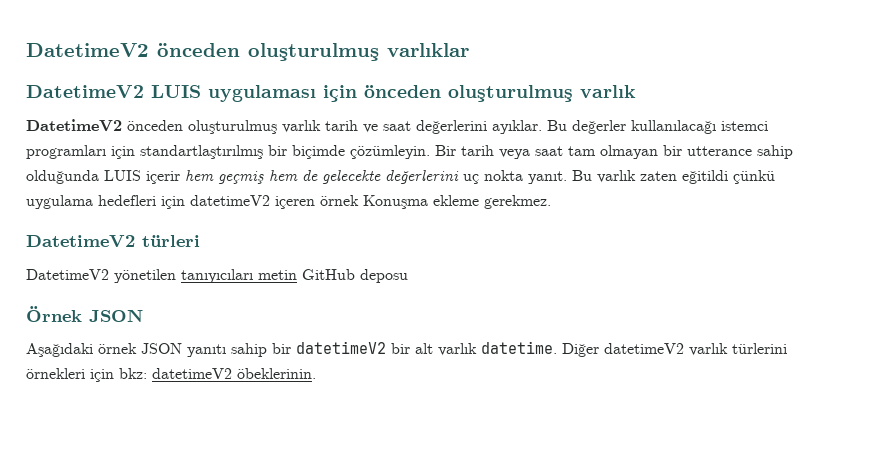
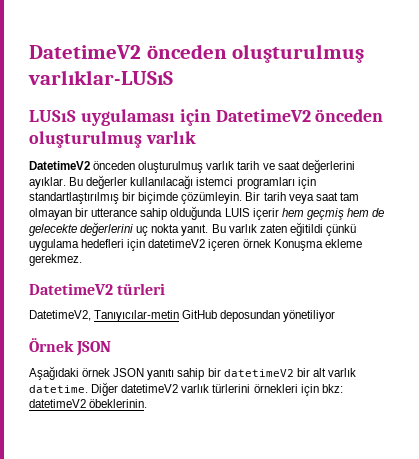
- DatetimeV2 önceden oluşturulmuş varlıklar
- DatetimeV2 LUIS uygulaması için önceden oluşturulmuş varlık
+ DatetimeV2 önceden oluşturulmuş varlıklar-LUSıS
+ LUSıS uygulaması için DatetimeV2 önceden oluşturulmuş varlık
- DatetimeV2 yönetilen tanıyıcıları metin GitHub deposu
+ DatetimeV2, Tanıyıcılar-metin GitHub deposundan yönetiliyor

